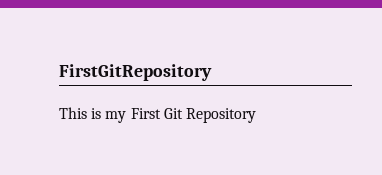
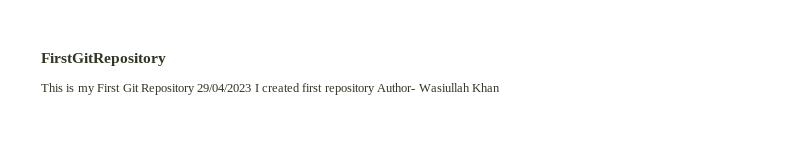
- This is my First Git Repository
+ This is my First Git Repository 29/04/2023 I created first repository Author- Wasiullah Khan

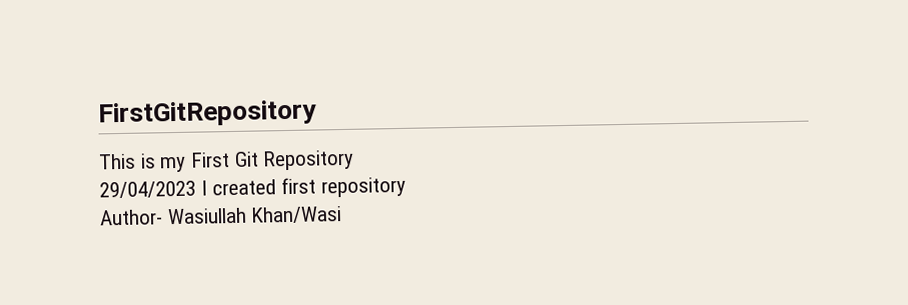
- This is my First Git Repository 29/04/2023 I created first repository Author- Wasiullah Khan
+ This is my First Git Repository
+ 29/04/2023 I created first repository
+ Author- Wasiullah Khan/Wasi

